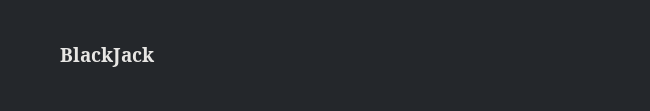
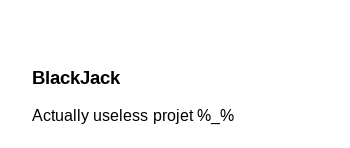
+ Actually useless projet %_%

